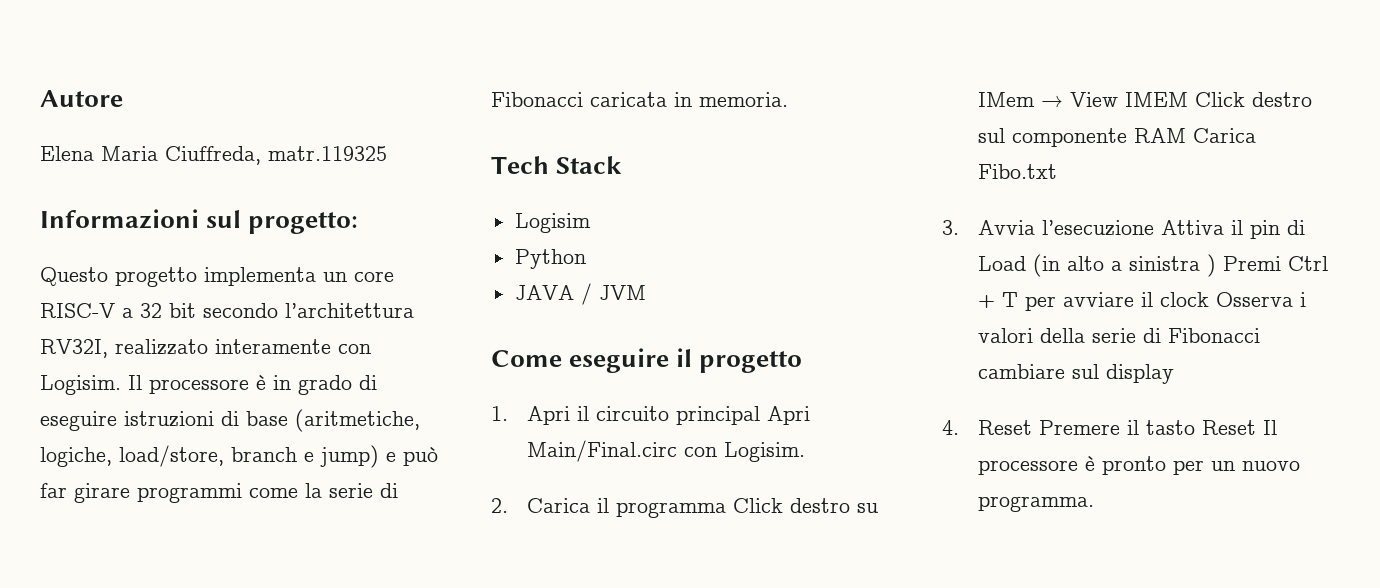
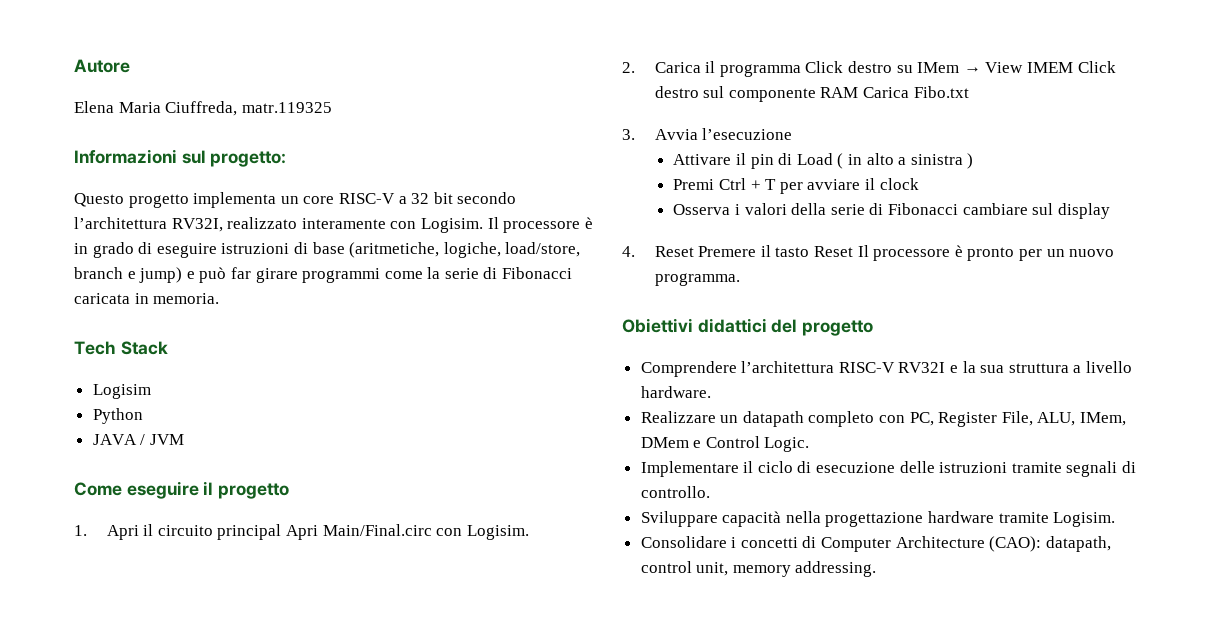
- 3. Avvia l’esecuzione Attiva il pin di Load (in alto a sinistra ) Premi Ctrl + T per avviare il clock Osserva i valori della serie di Fibonacci cambiare sul display
+ 3. Avvia l’esecuzione
+ Attivare il pin di Load ( in alto a sinistra )
+ Premi Ctrl + T per avviare il clock
+ Osserva i valori della serie di Fibonacci cambiare sul display
+ Obiettivi didattici del progetto
+ Comprendere l’architettura RISC-V RV32I e la sua struttura a livello hardware.
+ Realizzare un datapath completo con PC, Register File, ALU, IMem, DMem e Control Logic.
+ Implementare il ciclo di esecuzione delle istruzioni tramite segnali di controllo.
+ Sviluppare capacità nella progettazione hardware tramite Logisim.
+ Consolidare i concetti di Computer Architecture (CAO): datapath, control unit, memory addressing.

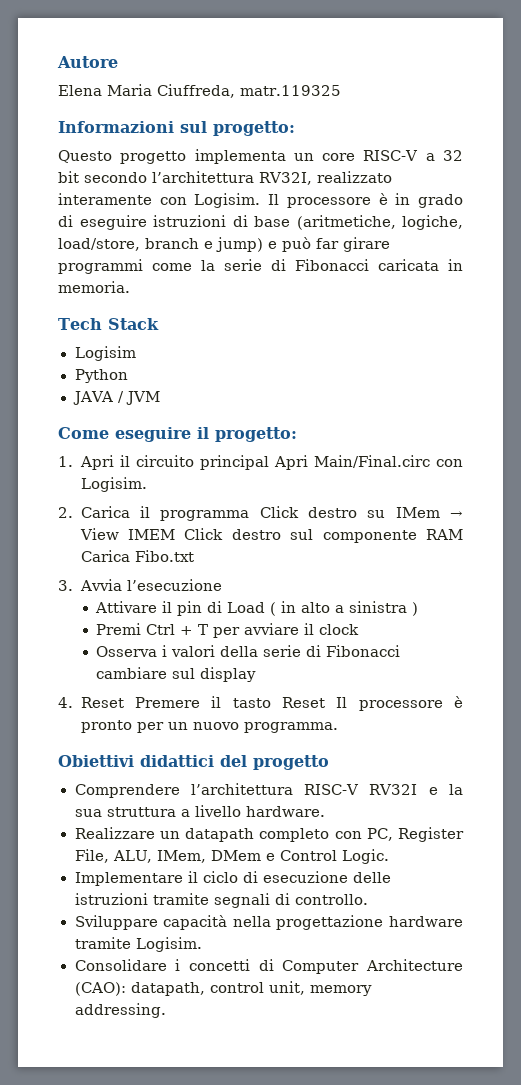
- Come eseguire il progetto
+ Come eseguire il progetto:

